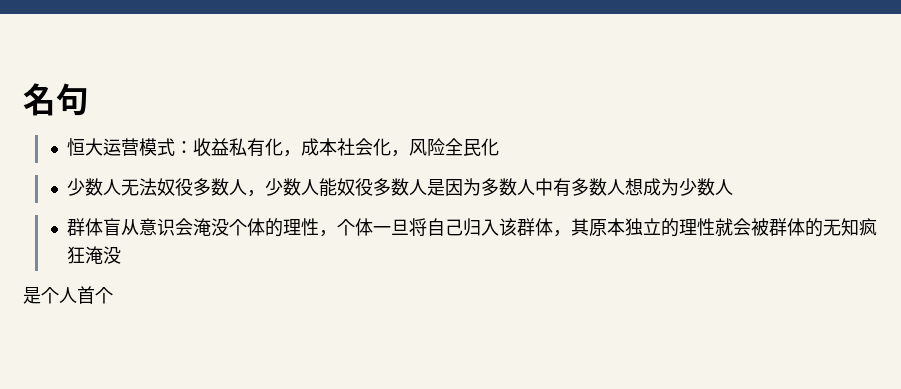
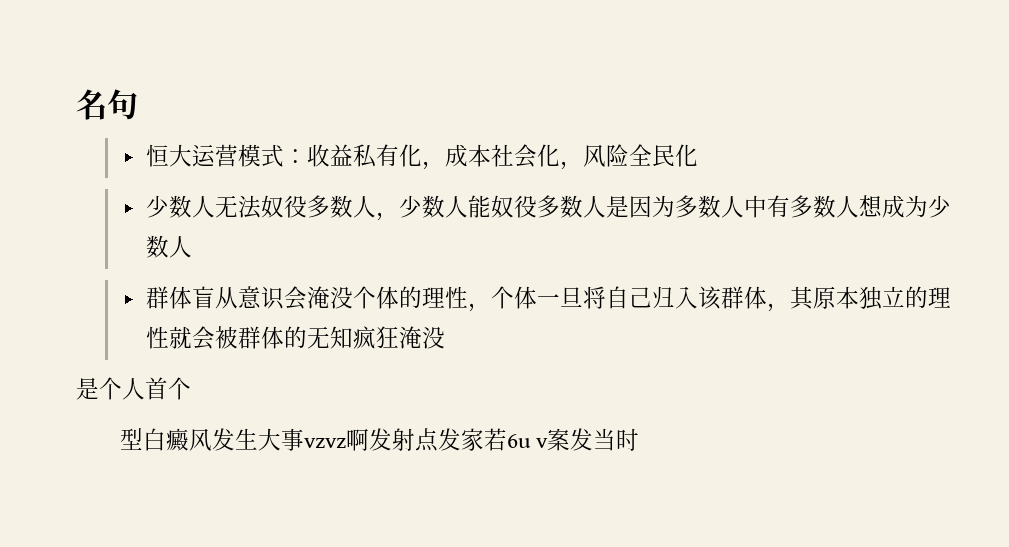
+ 型白癜风发生大事vzvz啊发射点发家若6u v案发当时

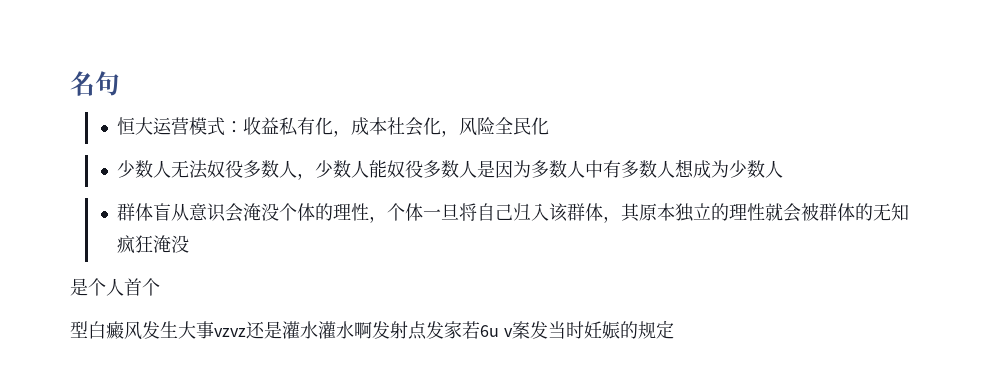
- 型白癜风发生大事vzvz啊发射点发家若6u v案发当时
+ 型白癜风发生大事vzvz还是灌水灌水啊发射点发家若6u v案发当时妊娠的规定

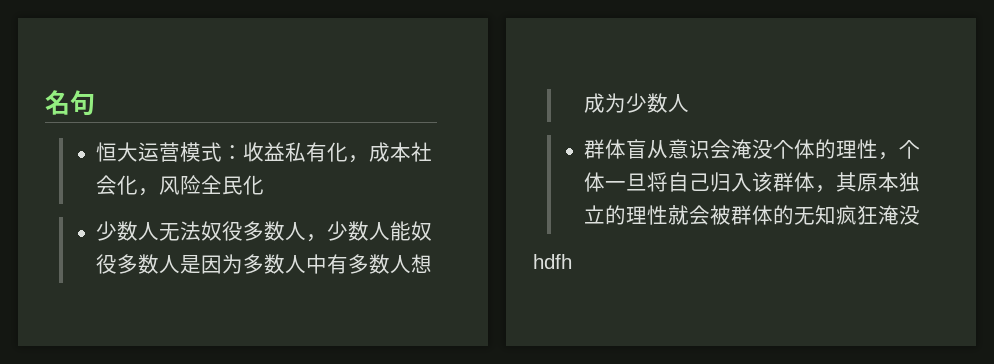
- 是个人首个
- 型白癜风发生大事vzvz还是灌水灌水啊发射点发家若6u v案发当时妊娠的规定
+ hdfh

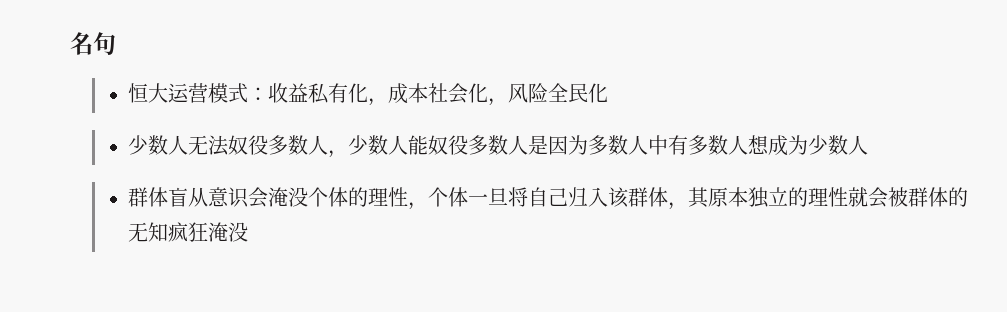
- hdfh

